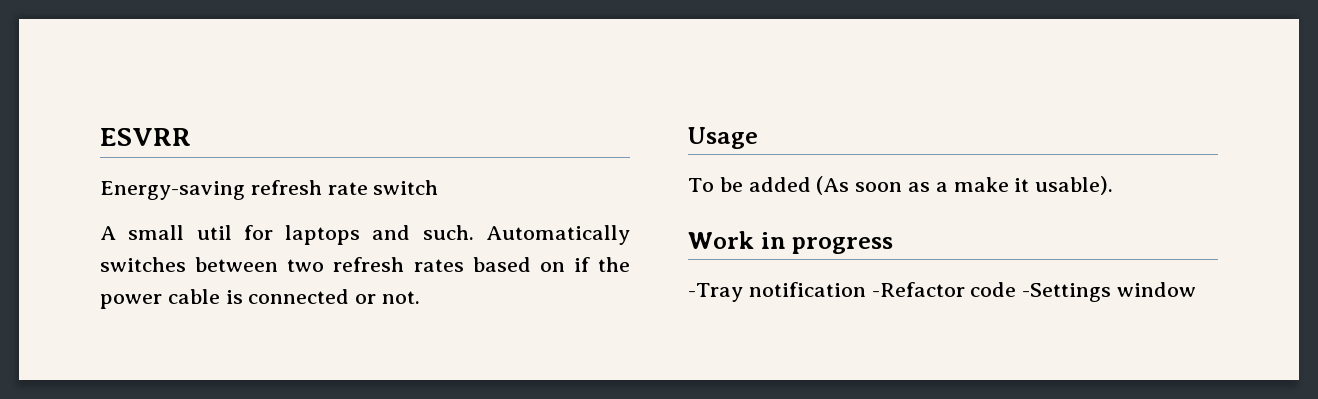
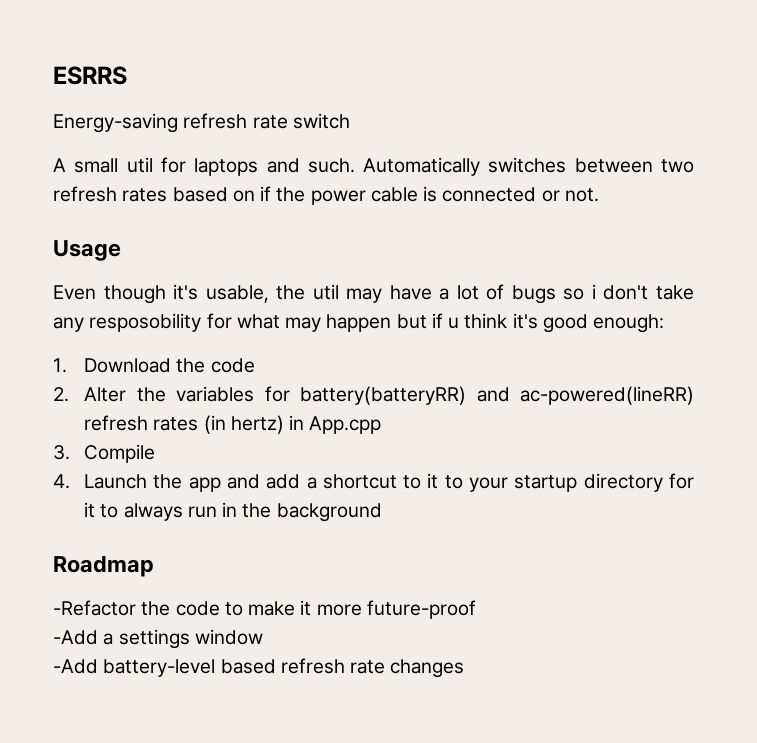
- ESVRR
+ ESRRS
- To be added (As soon as a make it usable).
- Work in progress
- -Tray notification -Refactor code -Settings window
+ Even though it's usable, the util may have a lot of bugs so i don't take any resposobility for what may happen but if u think it's good enough:
+ 1. Download the code
+ 2. Alter the variables for battery(batteryRR) and ac-powered(lineRR) refresh rates (in hertz) in App.cpp
+ 3. Compile
+ 4. Launch the app and add a shortcut to it to your startup directory for it to always run in the background
+ Roadmap
+ -Refactor the code to make it more future-proof
+ -Add a settings window
+ -Add battery-level based refresh rate changes

